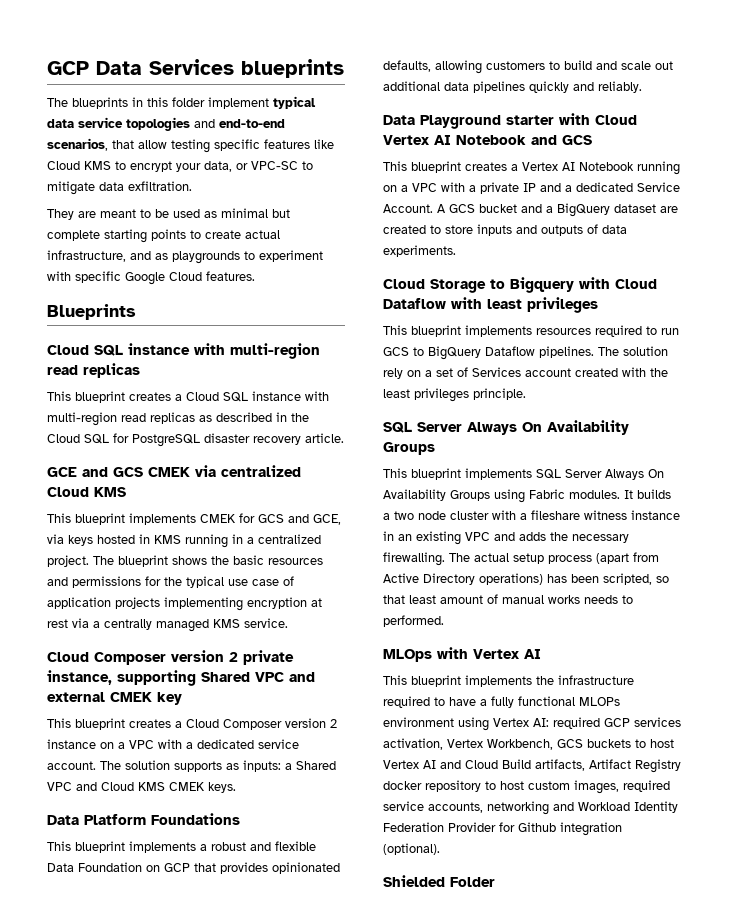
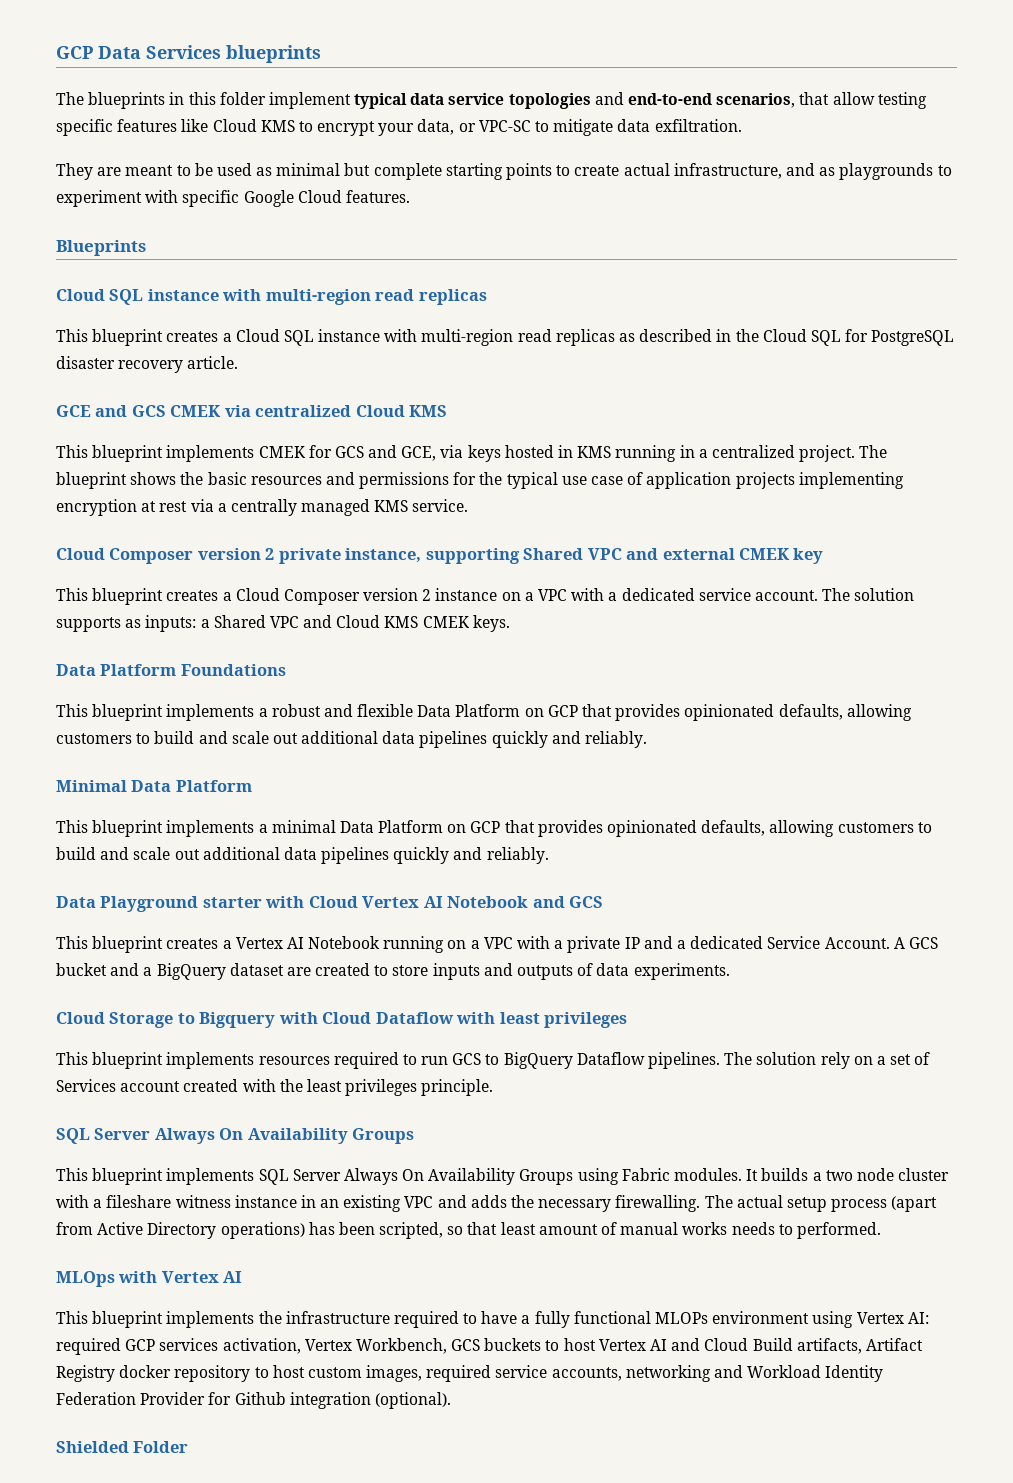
- This blueprint implements a robust and flexible Data Foundation on GCP that provides opinionated defaults, allowing customers to build and scale out additional data pipelines quickly and reliably.
+ This blueprint implements a robust and flexible Data Platform on GCP that provides opinionated defaults, allowing customers to build and scale out additional data pipelines quickly and reliably.
+ Minimal Data Platform
+ This blueprint implements a minimal Data Platform on GCP that provides opinionated defaults, allowing customers to build and scale out additional data pipelines quickly and reliably.

